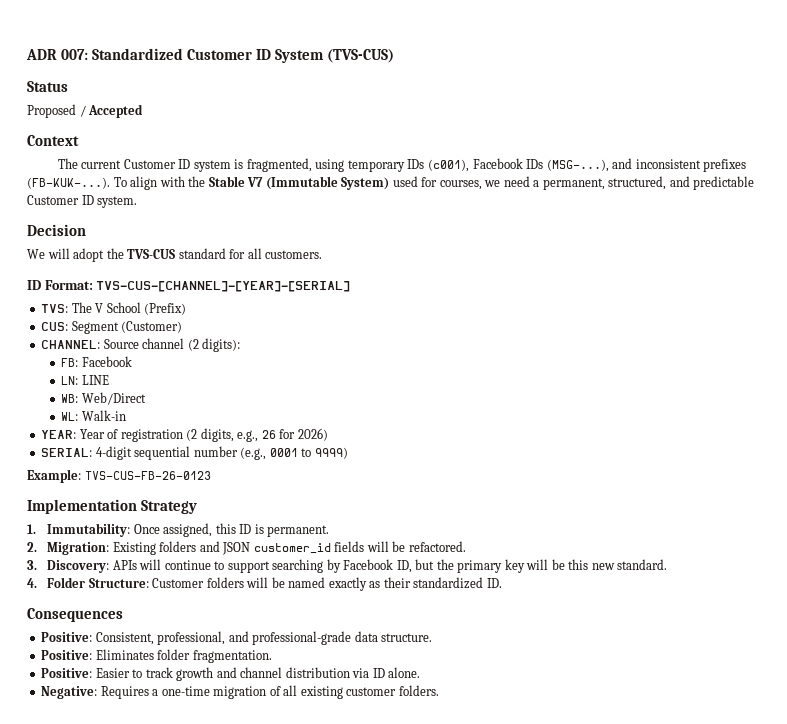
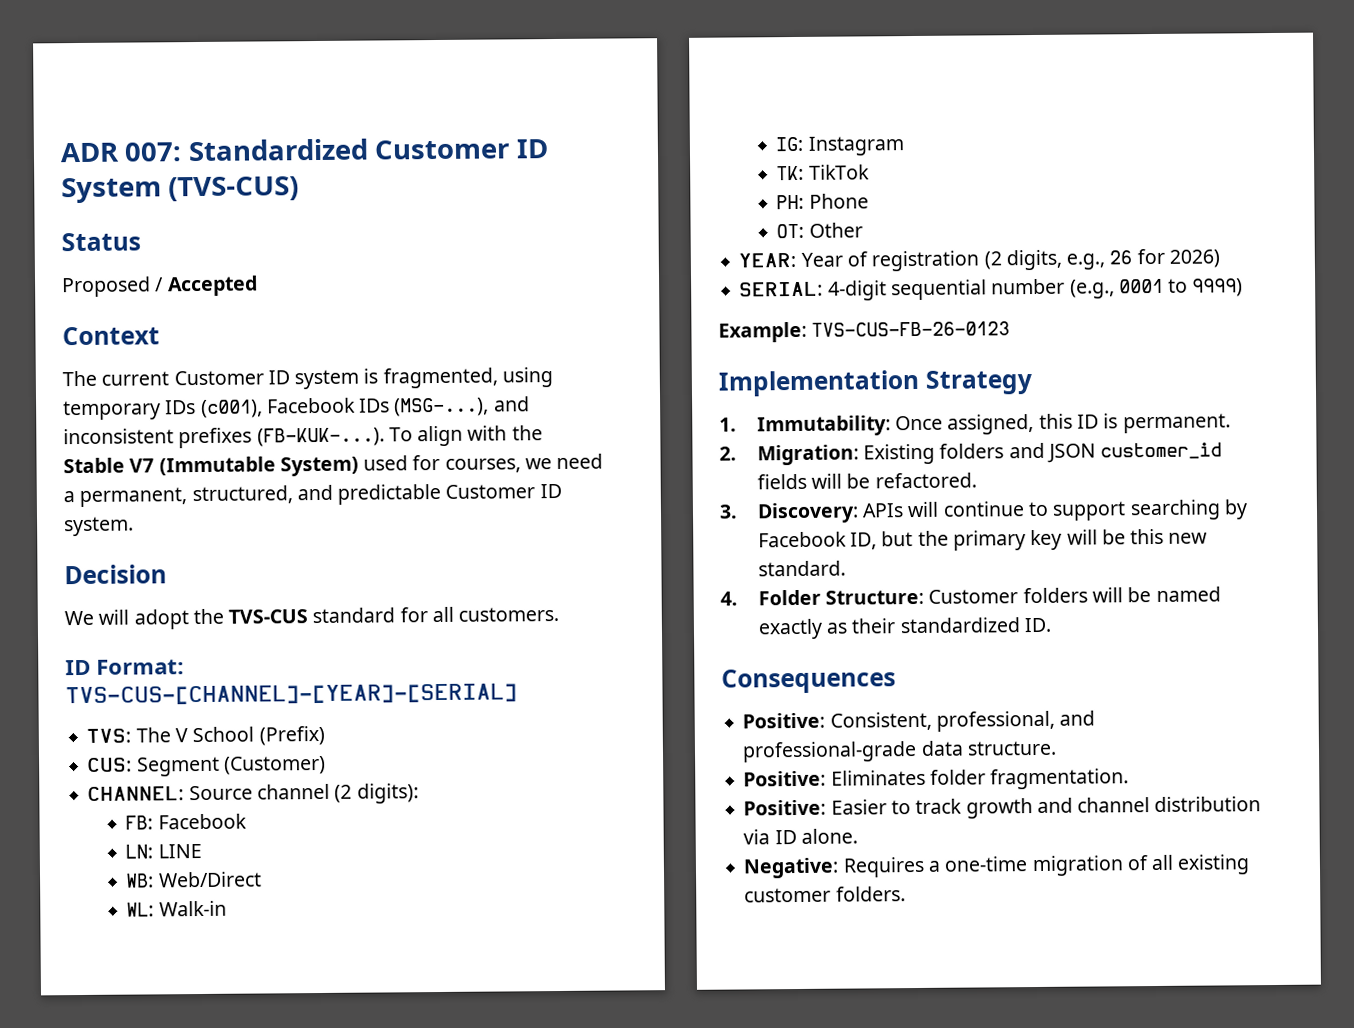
+ IG: Instagram
+ TK: TikTok
+ PH: Phone
+ OT: Other

